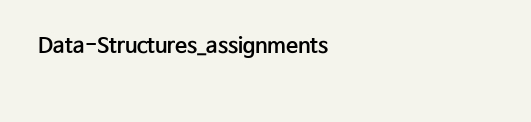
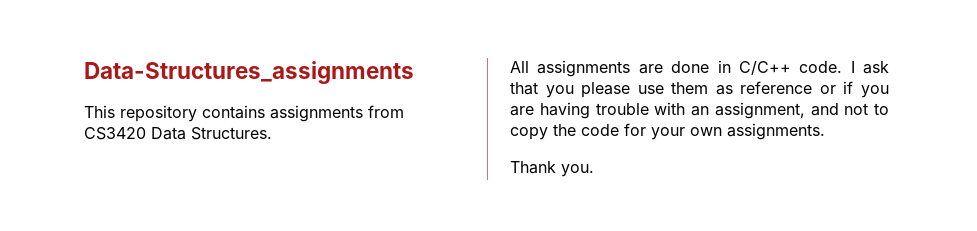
+ This repository contains assignments from CS3420 Data Structures.
+ All assignments are done in C/C++ code. I ask that you please use them as reference or if you are having trouble with an assignment, and not to copy the code for your own assignments.
+ Thank you.

